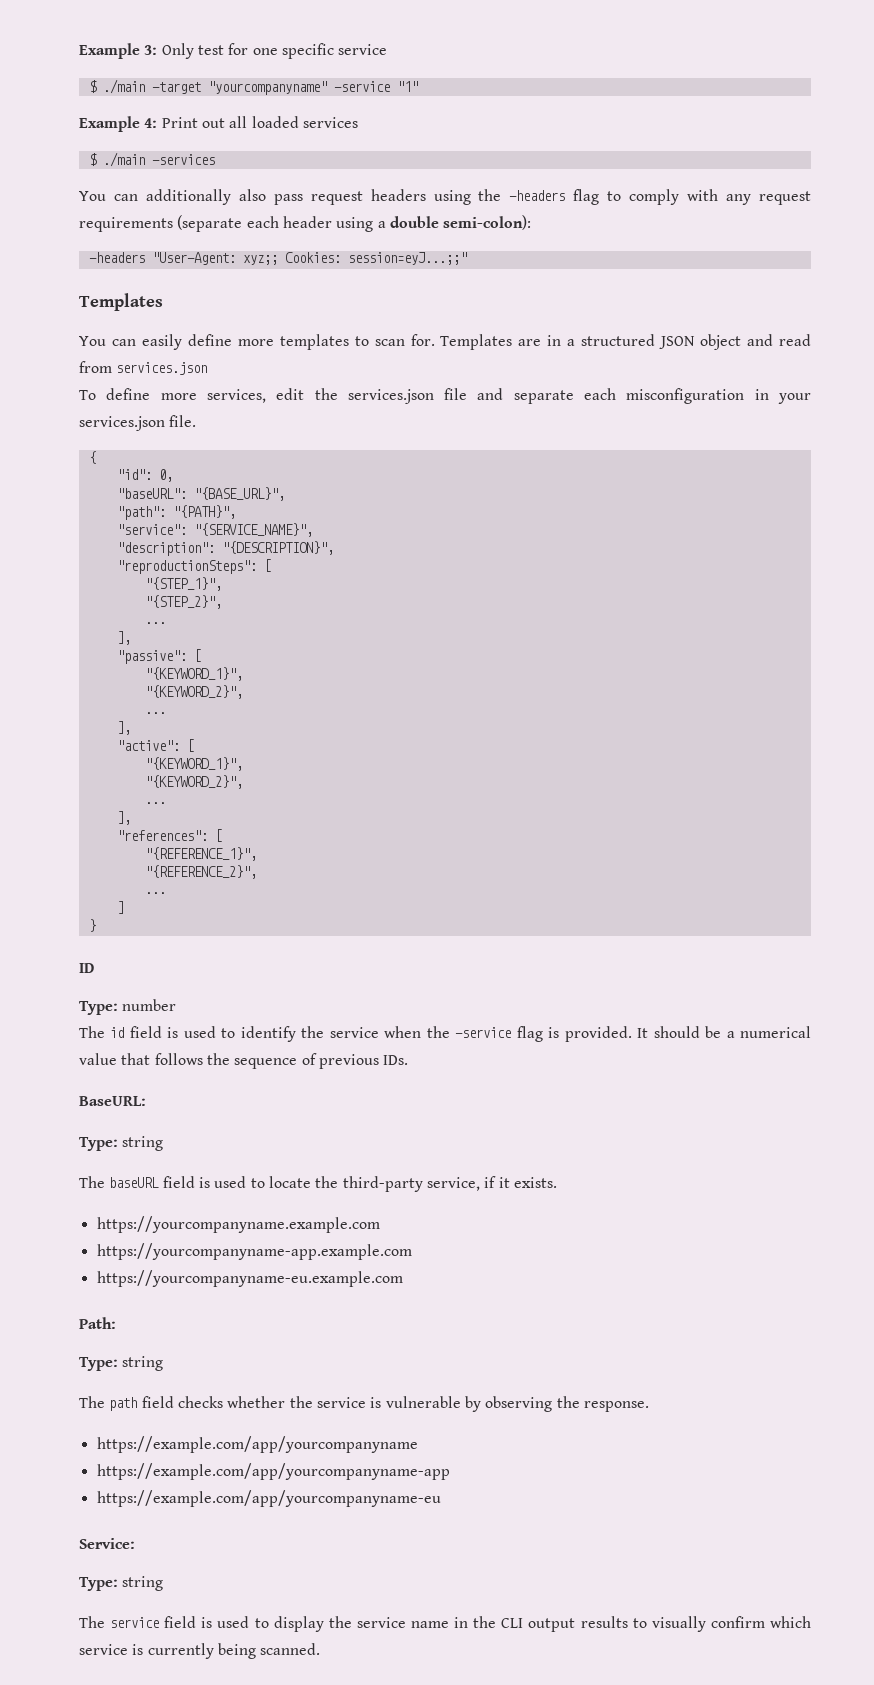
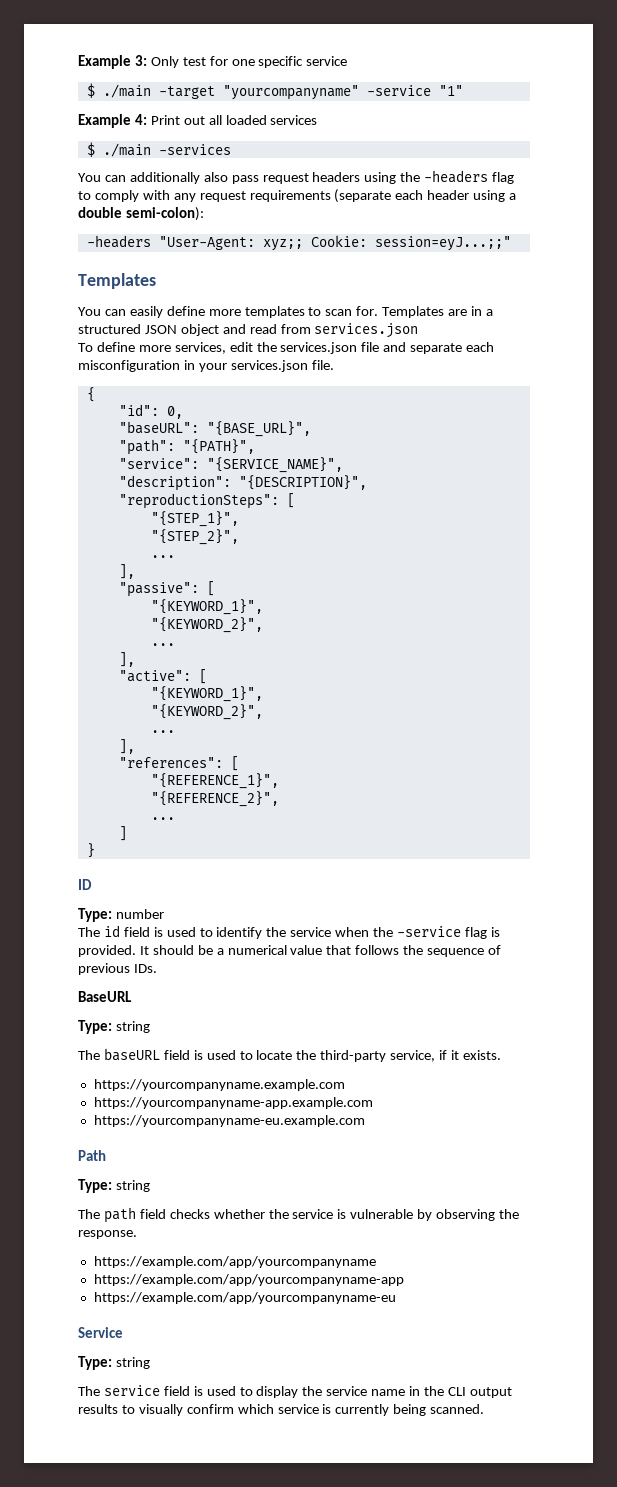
- -headers "User-Agent: xyz;; Cookies: session=eyJ...;;"
+ -headers "User-Agent: xyz;; Cookie: session=eyJ...;;"
- BaseURL:
+ BaseURL
- Path:
+ Path
- Service:
+ Service

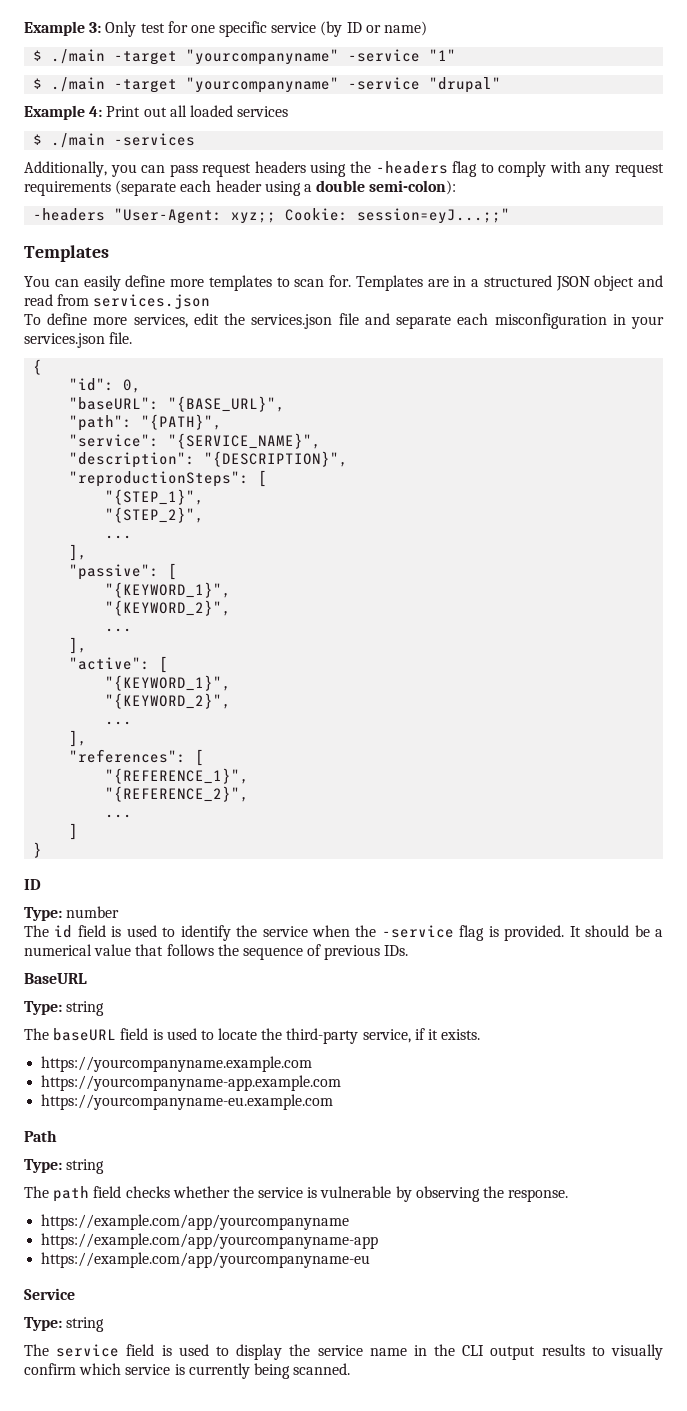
- Example 3: Only test for one specific service
+ Example 3: Only test for one specific service (by ID or name)
+ $ ./main -target "yourcompanyname" -service "drupal"
- You can additionally also pass request headers using the -headers flag to comply with any request requirements (separate each header using a double semi-colon):
+ Additionally, you can pass request headers using the -headers flag to comply with any request requirements (separate each header using a double semi-colon):

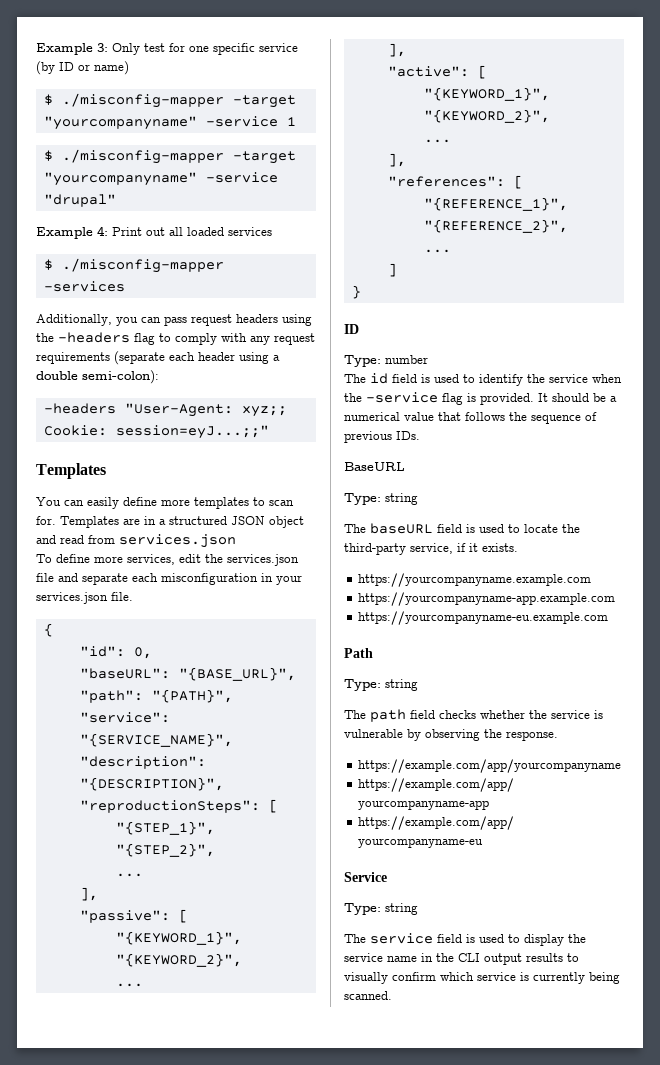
- $ ./main -target "yourcompanyname" -service "1"
- $ ./main -target "yourcompanyname" -service "drupal"
+ $ ./misconfig-mapper -target "yourcompanyname" -service 1
+ $ ./misconfig-mapper -target "yourcompanyname" -service "drupal"
- $ ./main -services
+ $ ./misconfig-mapper -services

